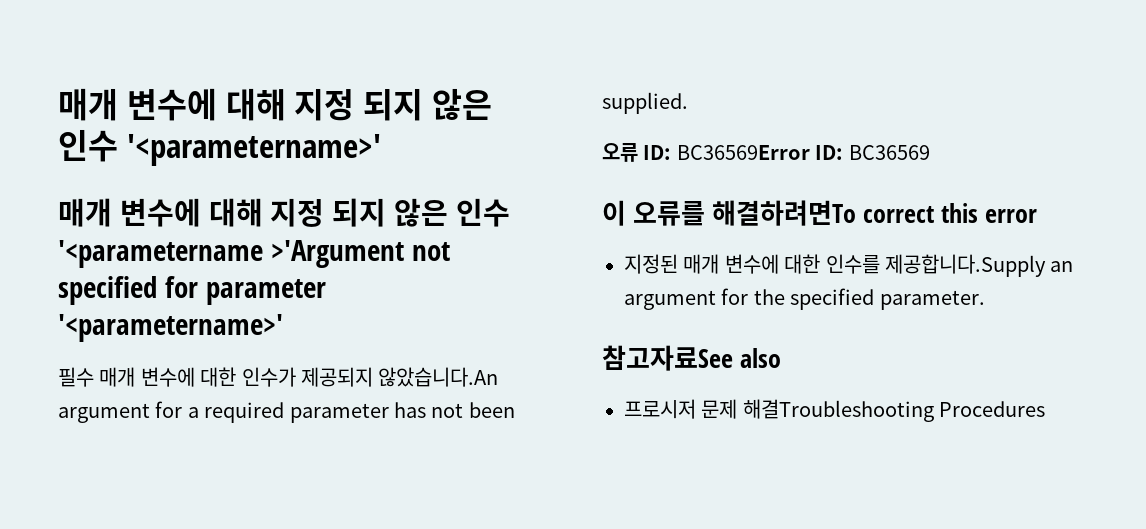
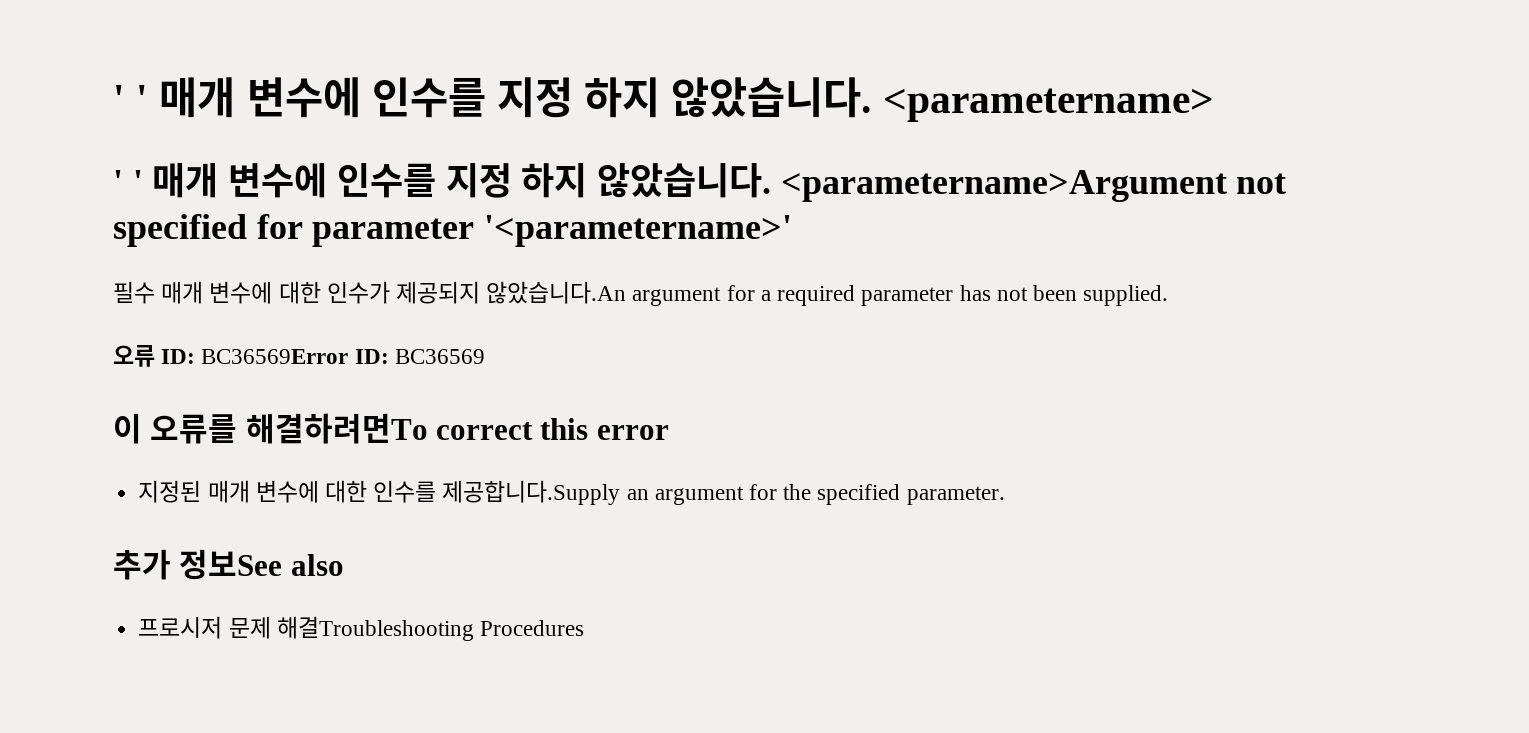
- 매개 변수에 대해 지정 되지 않은 인수 '<parametername>'
- 매개 변수에 대해 지정 되지 않은 인수 '<parametername >'Argument not specified for parameter '<parametername>'
+ ' ' 매개 변수에 인수를 지정 하지 않았습니다. <parametername>
+ ' ' 매개 변수에 인수를 지정 하지 않았습니다. <parametername>Argument not specified for parameter '<parametername>'
- 참고자료See also
+ 추가 정보See also

